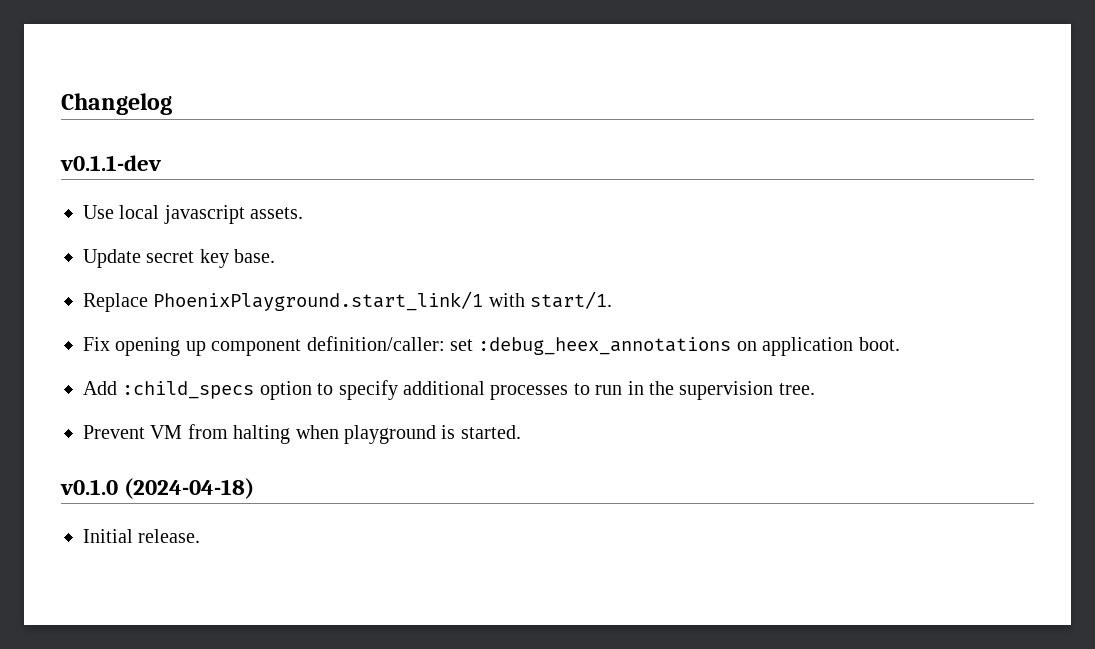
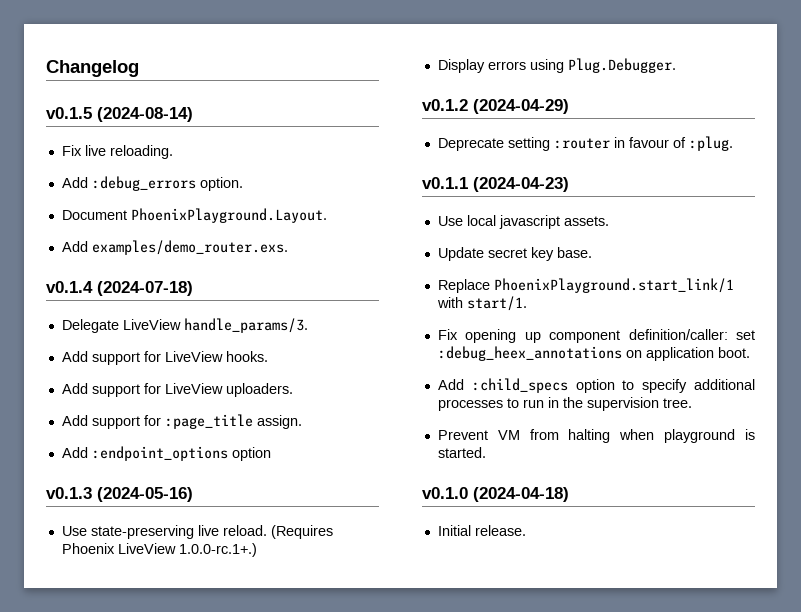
- v0.1.1-dev
+ v0.1.5 (2024-08-14)
+ Fix live reloading.
+ Add :debug_errors option.
+ Document PhoenixPlayground.Layout.
+ Add examples/demo_router.exs.
+ v0.1.4 (2024-07-18)
+ Delegate LiveView handle_params/3.
+ Add support for LiveView hooks.
+ Add support for LiveView uploaders.
+ Add support for :page_title assign.
+ Add :endpoint_options option
+ v0.1.3 (2024-05-16)
+ Use state-preserving live reload. (Requires Phoenix LiveView 1.0.0-rc.1+.)
+ Display errors using Plug.Debugger.
+ v0.1.2 (2024-04-29)
+ Deprecate setting :router in favour of :plug.
+ v0.1.1 (2024-04-23)

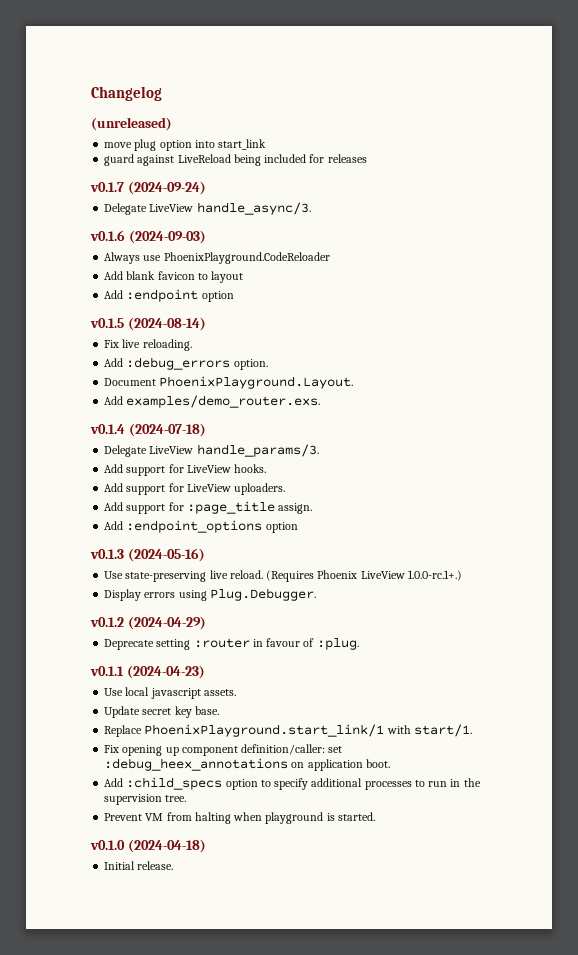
+ (unreleased)
+ move plug option into start_link
+ guard against LiveReload being included for releases
+ v0.1.7 (2024-09-24)
+ Delegate LiveView handle_async/3.
+ v0.1.6 (2024-09-03)
+ Always use PhoenixPlayground.CodeReloader
+ Add blank favicon to layout
+ Add :endpoint option

